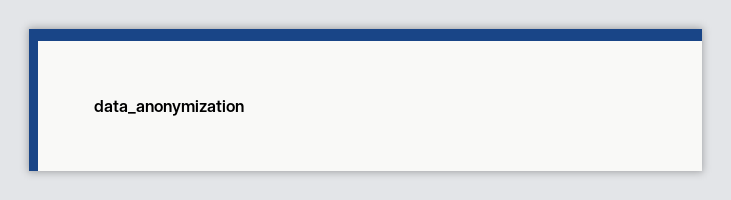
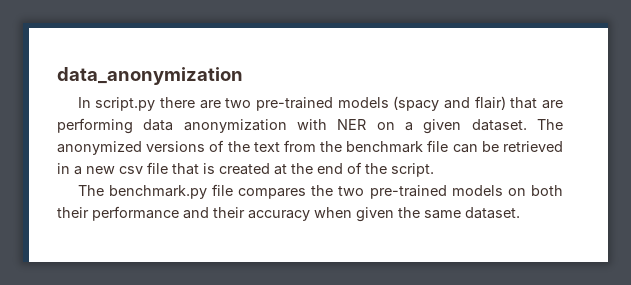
+ In script.py there are two pre-trained models (spacy and flair) that are performing data anonymization with NER on a given dataset. The anonymized versions of the text from the benchmark file can be retrieved in a new csv file that is created at the end of the script.
+ The benchmark.py file compares the two pre-trained models on both their performance and their accuracy when given the same dataset.

